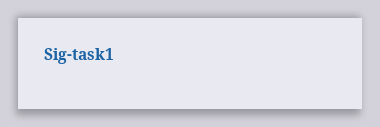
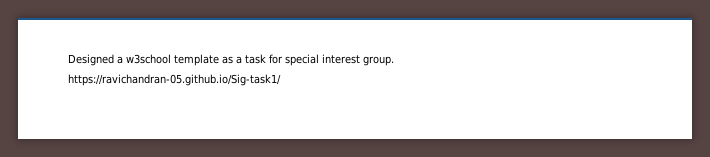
- Sig-task1
+ Designed a w3school template as a task for special interest group.
+ https://ravichandran-05.github.io/Sig-task1/

